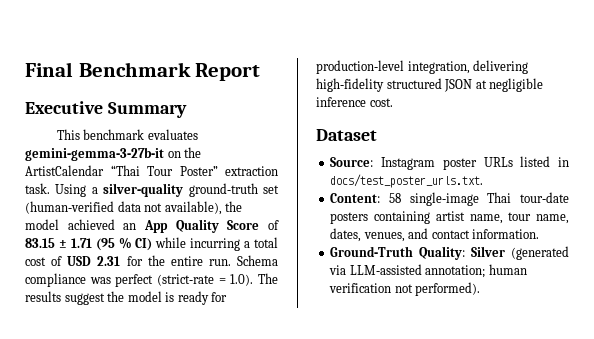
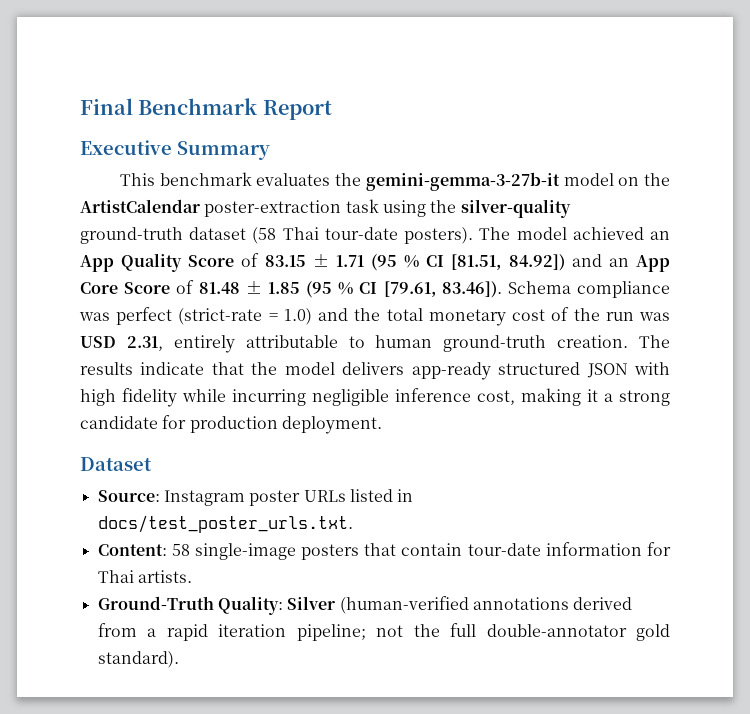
- This benchmark evaluates gemini‑gemma‑3‑27b‑it on the ArtistCalendar “Thai Tour Poster” extraction task. Using a silver‑quality ground‑truth set (human‑verified data not available), the model achieved an App Quality Score of 83.15 ± 1.71 (95 % CI) while incurring a total cost of USD 2.31 for the entire run. Schema compliance was perfect (strict‑rate = 1.0). The results suggest the model is ready for production‑level integration, delivering high‑fidelity structured JSON at negligible inference cost.
+ This benchmark evaluates the gemini‑gemma‑3‑27b‑it model on the ArtistCalendar poster‑extraction task using the silver‑quality ground‑truth dataset (58 Thai tour‑date posters). The model achieved an App Quality Score of 83.15 ± 1.71 (95 % CI [81.51, 84.92]) and an App Core Score of 81.48 ± 1.85 (95 % CI [79.61, 83.46]). Schema compliance was perfect (strict‑rate = 1.0) and the total monetary cost of the run was USD 2.31, entirely attributable to human ground‑truth creation. The results indicate that the model delivers app‑ready structured JSON with high fidelity while incurring negligible inference cost, making it a strong candidate for production deployment.
- Content: 58 single‑image Thai tour‑date posters containing artist name, tour name, dates, venues, and contact information.
- Ground‑Truth Quality: Silver (generated via LLM‑assisted annotation; human verification not performed).
+ Content: 58 single‑image posters that contain tour‑date information for Thai artists.
+ Ground‑Truth Quality: Silver (human‑verified annotations derived from a rapid iteration pipeline; not the full double‑annotator gold standard).

